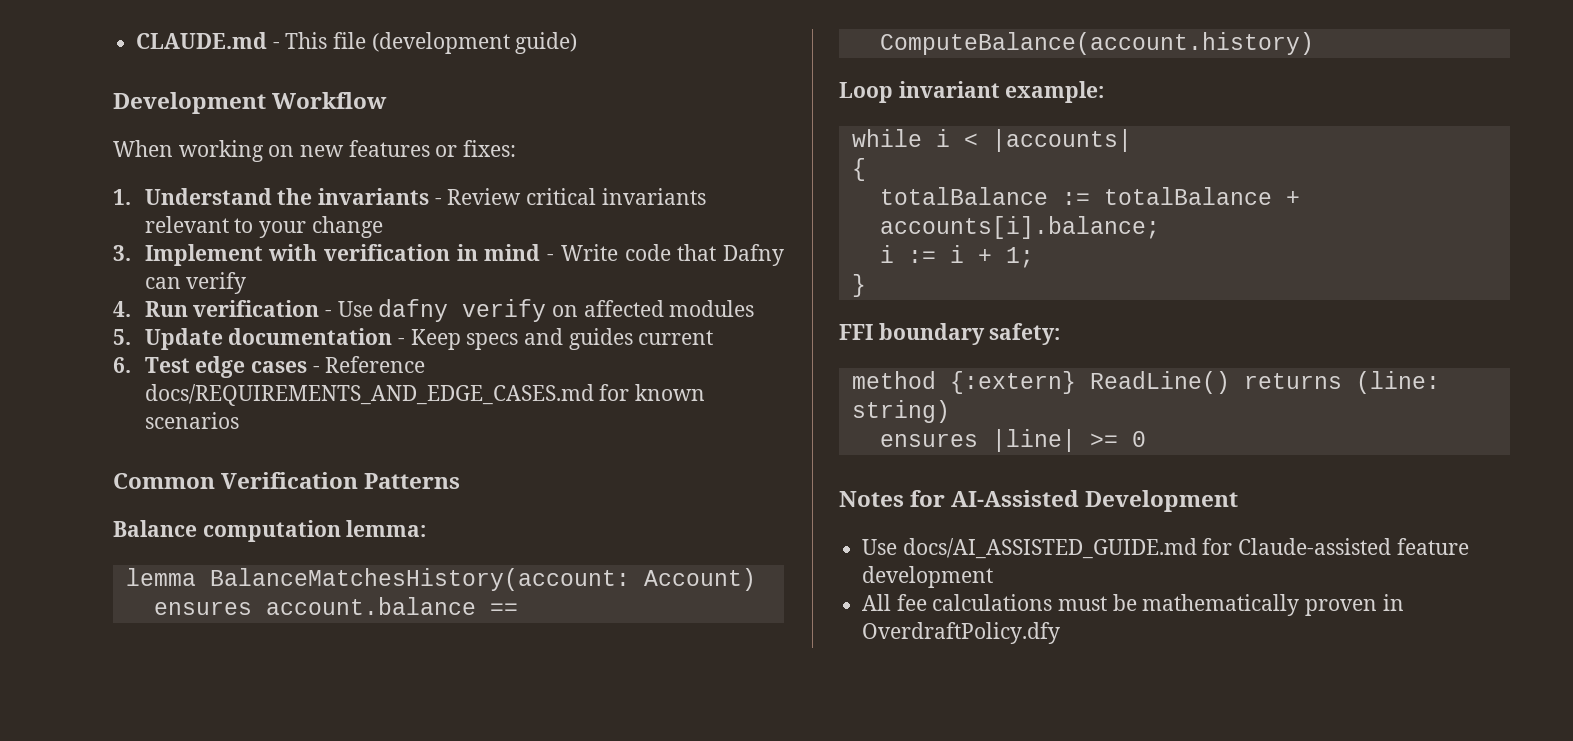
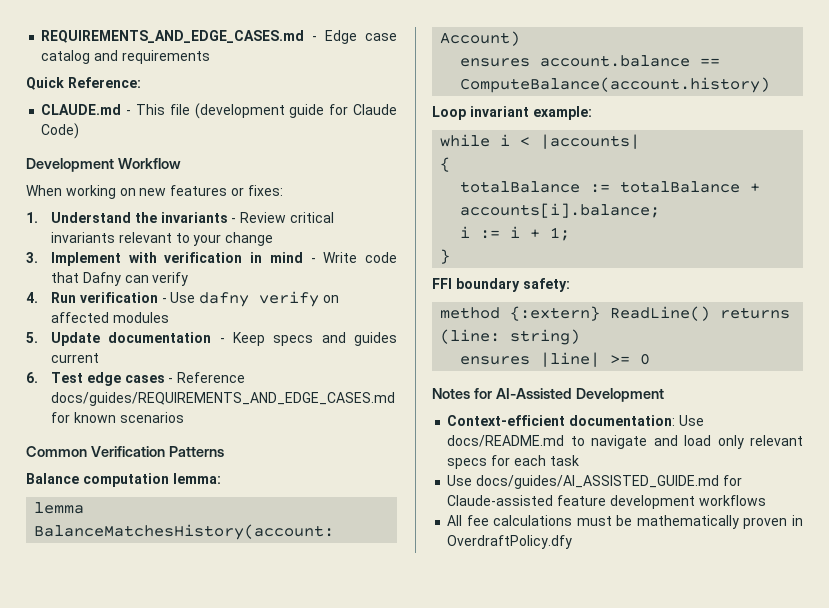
+ REQUIREMENTS_AND_EDGE_CASES.md - Edge case catalog and requirements
+ Quick Reference:
- CLAUDE.md - This file (development guide)
+ CLAUDE.md - This file (development guide for Claude Code)
- 6. Test edge cases - Reference docs/REQUIREMENTS_AND_EDGE_CASES.md for known scenarios
+ 6. Test edge cases - Reference docs/guides/REQUIREMENTS_AND_EDGE_CASES.md for known scenarios
- Use docs/AI_ASSISTED_GUIDE.md for Claude-assisted feature development
+ Context-efficient documentation: Use docs/README.md to navigate and load only relevant specs for each task
+ Use docs/guides/AI_ASSISTED_GUIDE.md for Claude-assisted feature development workflows

